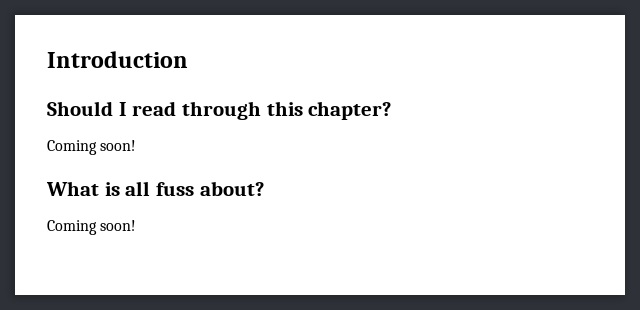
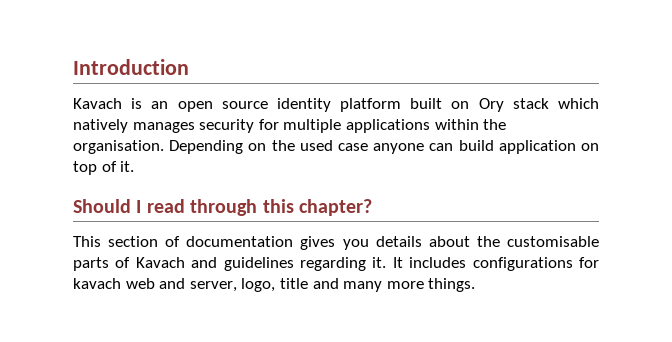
+ Kavach is an open source identity platform built on Ory stack which natively manages security for multiple applications within the organisation. Depending on the used case anyone can build application on top of it.
  Should I read through this chapter?
- Coming soon!
- What is all fuss about?
- Coming soon!
+ This section of documentation gives you details about the customisable parts of Kavach and guidelines regarding it. It includes configurations for kavach web and server, logo, title and many more things.

